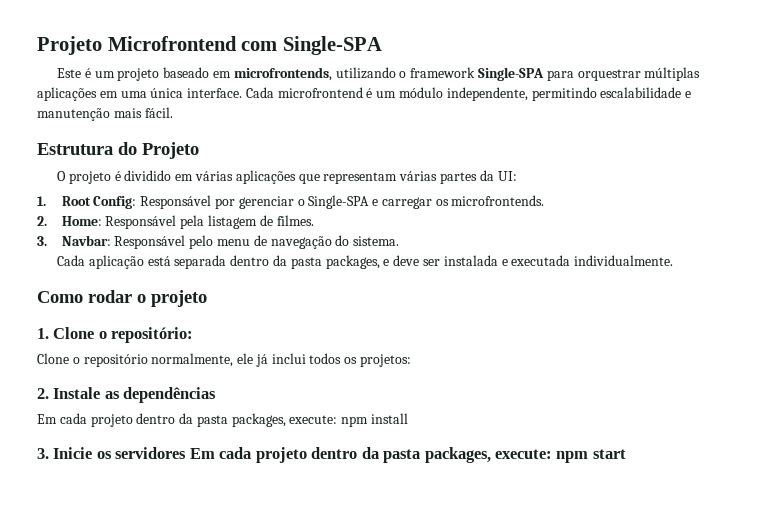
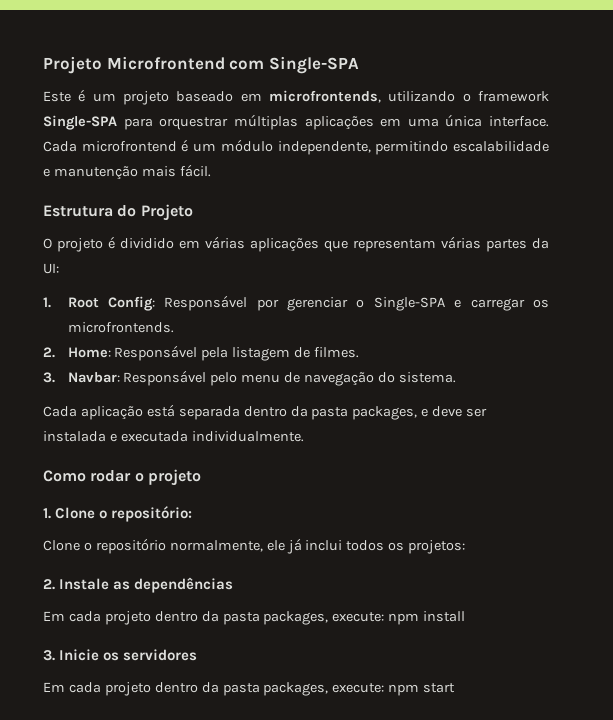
- 3. Inicie os servidores Em cada projeto dentro da pasta packages, execute: npm start
+ 3. Inicie os servidores
+ Em cada projeto dentro da pasta packages, execute: npm start

